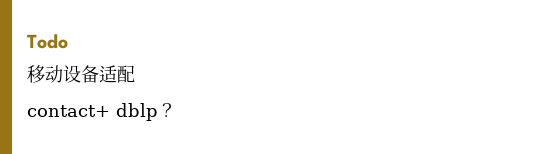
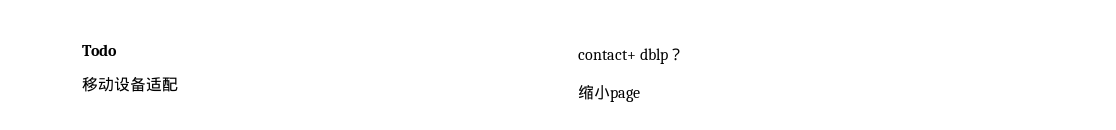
+ 缩小page

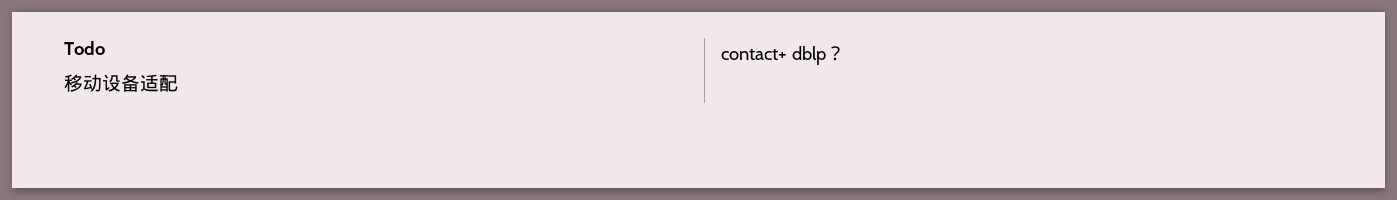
- 缩小page

